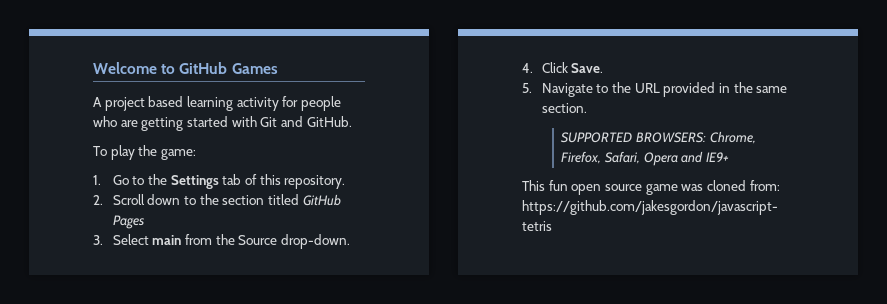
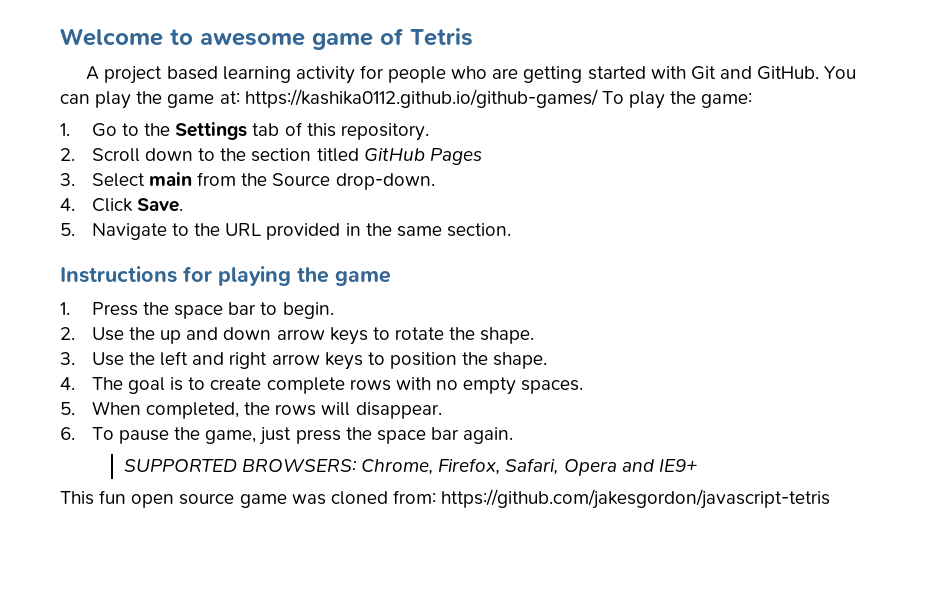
- Welcome to GitHub Games
+ Welcome to awesome game of Tetris
- A project based learning activity for people who are getting started with Git and GitHub.
- To play the game:
+ A project based learning activity for people who are getting started with Git and GitHub. You can play the game at: https://kashika0112.github.io/github-games/ To play the game:
+ Instructions for playing the game
+ 1. Press the space bar to begin.
+ 2. Use the up and down arrow keys to rotate the shape.
+ 3. Use the left and right arrow keys to position the shape.
+ 4. The goal is to create complete rows with no empty spaces.
+ 5. When completed, the rows will disappear.
+ 6. To pause the game, just press the space bar again.

